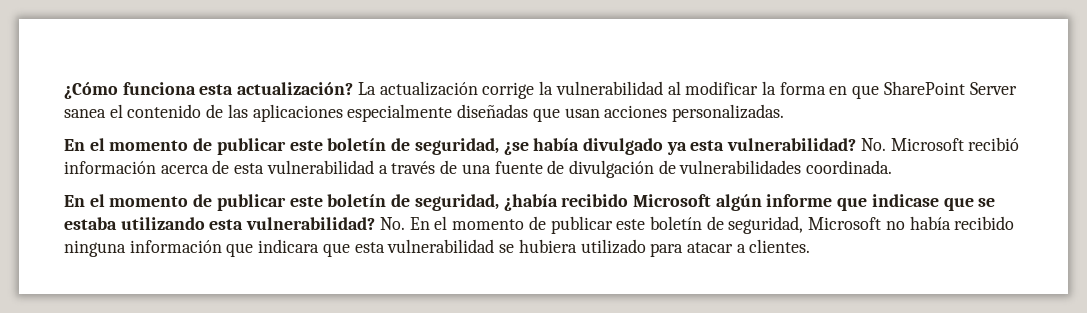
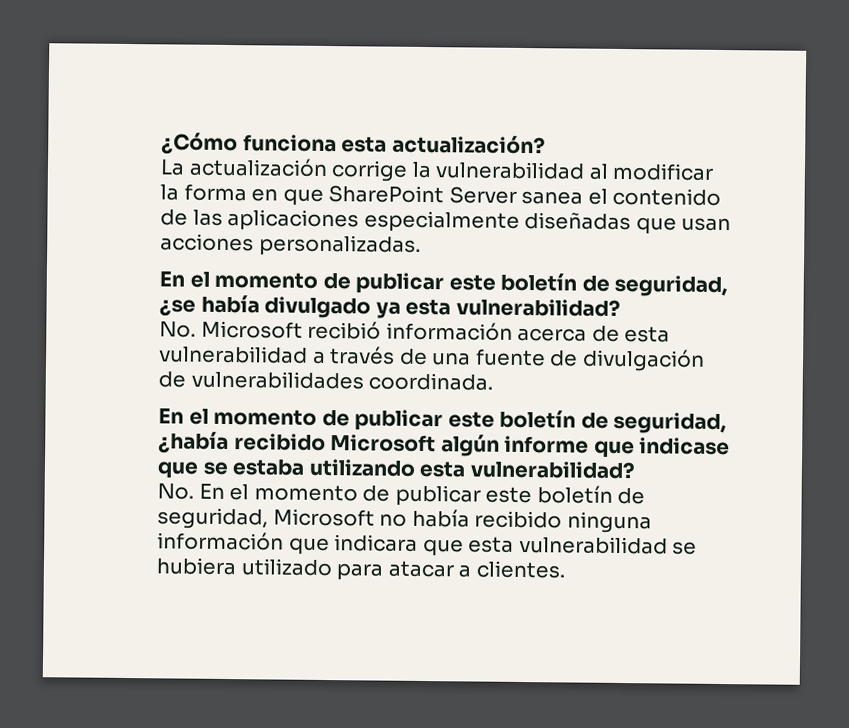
- ¿Cómo funciona esta actualización? La actualización corrige la vulnerabilidad al modificar la forma en que SharePoint Server sanea el contenido de las aplicaciones especialmente diseñadas que usan acciones personalizadas.
+ ¿Cómo funciona esta actualización?
+ La actualización corrige la vulnerabilidad al modificar la forma en que SharePoint Server sanea el contenido de las aplicaciones especialmente diseñadas que usan acciones personalizadas.
- En el momento de publicar este boletín de seguridad, ¿se había divulgado ya esta vulnerabilidad? No. Microsoft recibió información acerca de esta vulnerabilidad a través de una fuente de divulgación de vulnerabilidades coordinada.
+ En el momento de publicar este boletín de seguridad, ¿se había divulgado ya esta vulnerabilidad?
+ No. Microsoft recibió información acerca de esta vulnerabilidad a través de una fuente de divulgación de vulnerabilidades coordinada.
- En el momento de publicar este boletín de seguridad, ¿había recibido Microsoft algún informe que indicase que se estaba utilizando esta vulnerabilidad? No. En el momento de publicar este boletín de seguridad, Microsoft no había recibido ninguna información que indicara que esta vulnerabilidad se hubiera utilizado para atacar a clientes.
+ En el momento de publicar este boletín de seguridad, ¿había recibido Microsoft algún informe que indicase que se estaba utilizando esta vulnerabilidad?
+ No. En el momento de publicar este boletín de seguridad, Microsoft no había recibido ninguna información que indicara que esta vulnerabilidad se hubiera utilizado para atacar a clientes.

